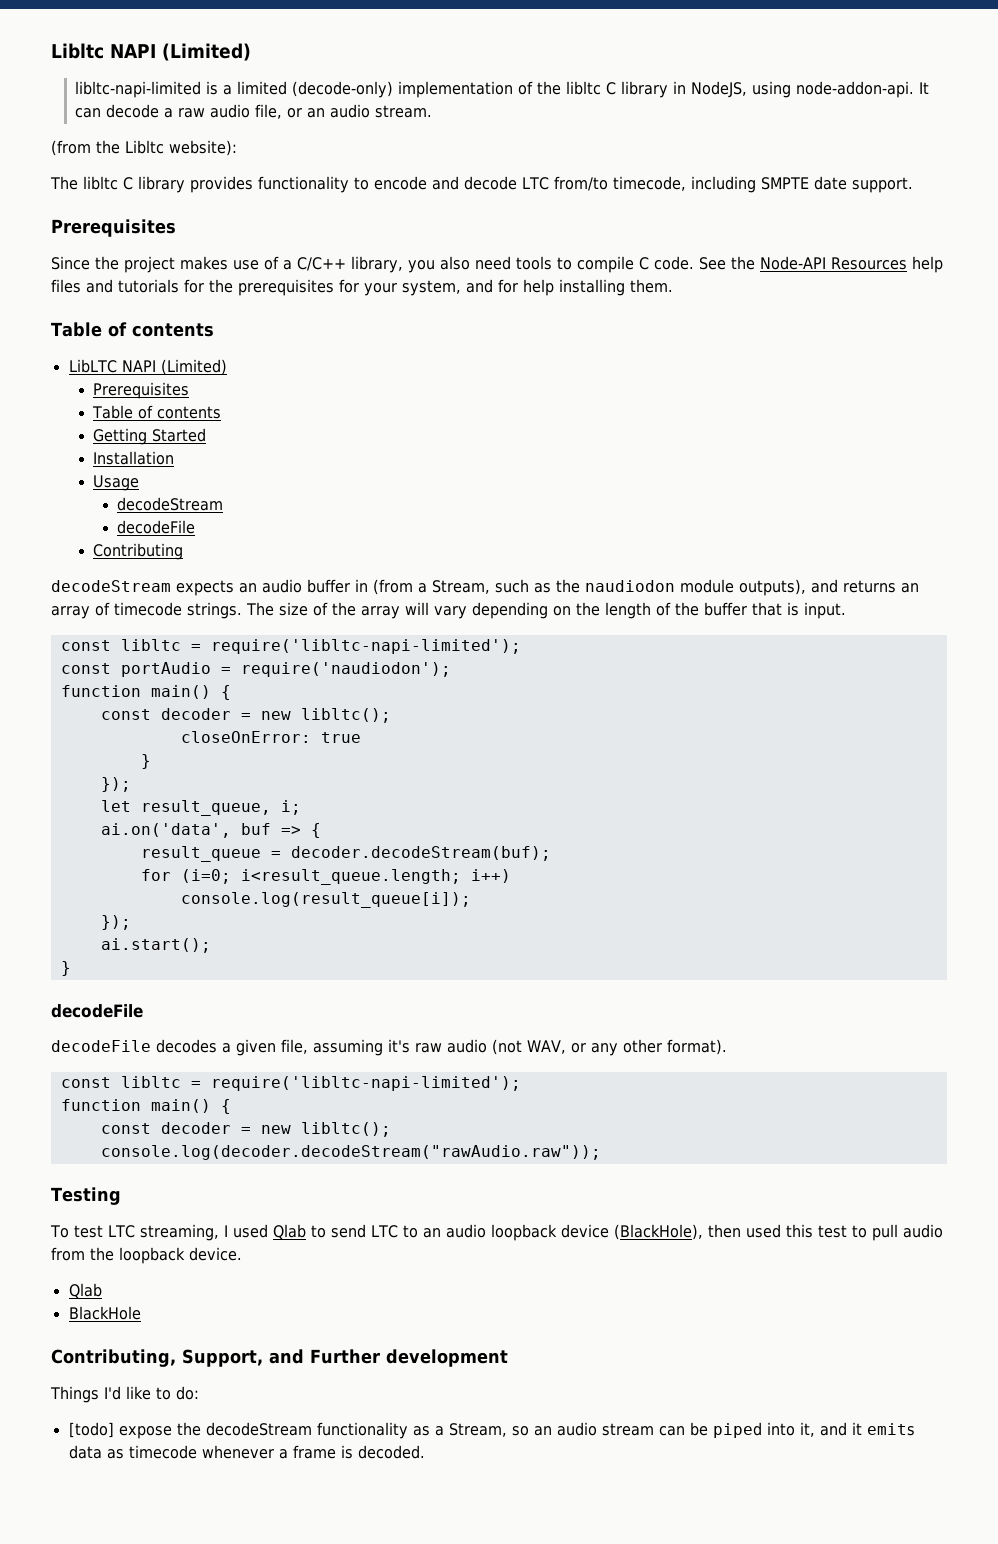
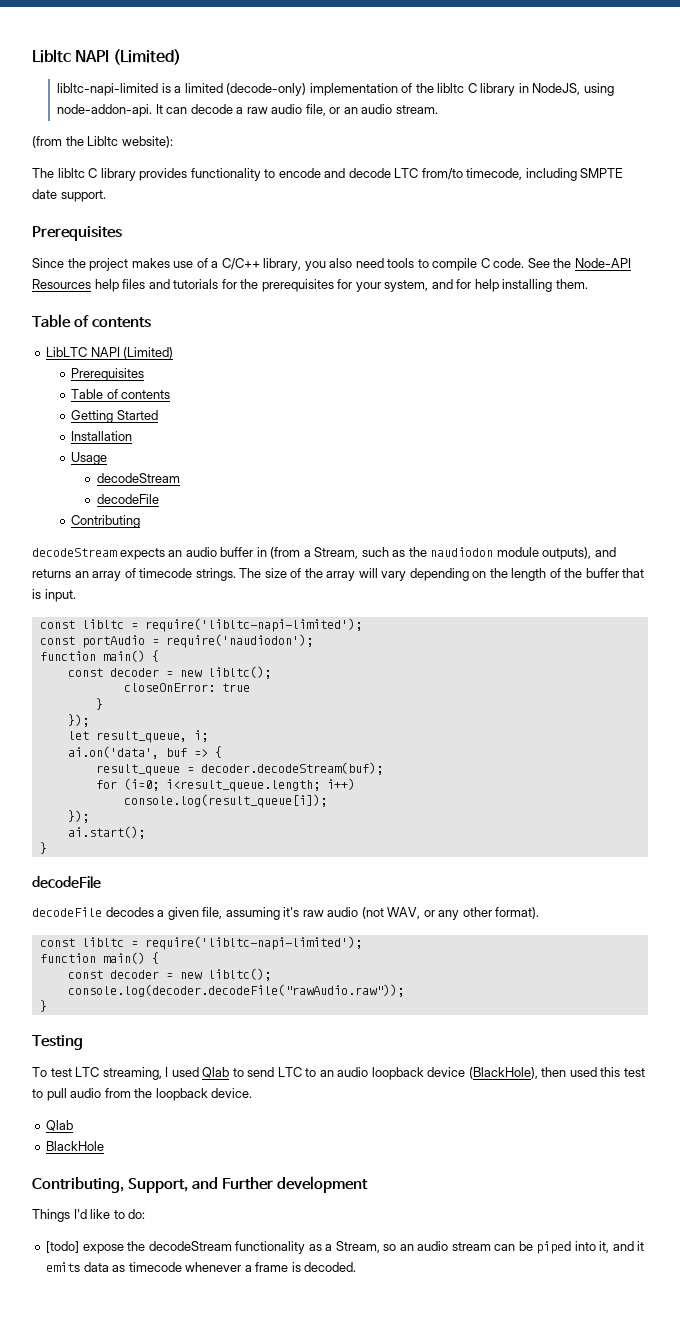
- console.log(decoder.decodeStream("rawAudio.raw"));
+ console.log(decoder.decodeFile("rawAudio.raw"));
+ }

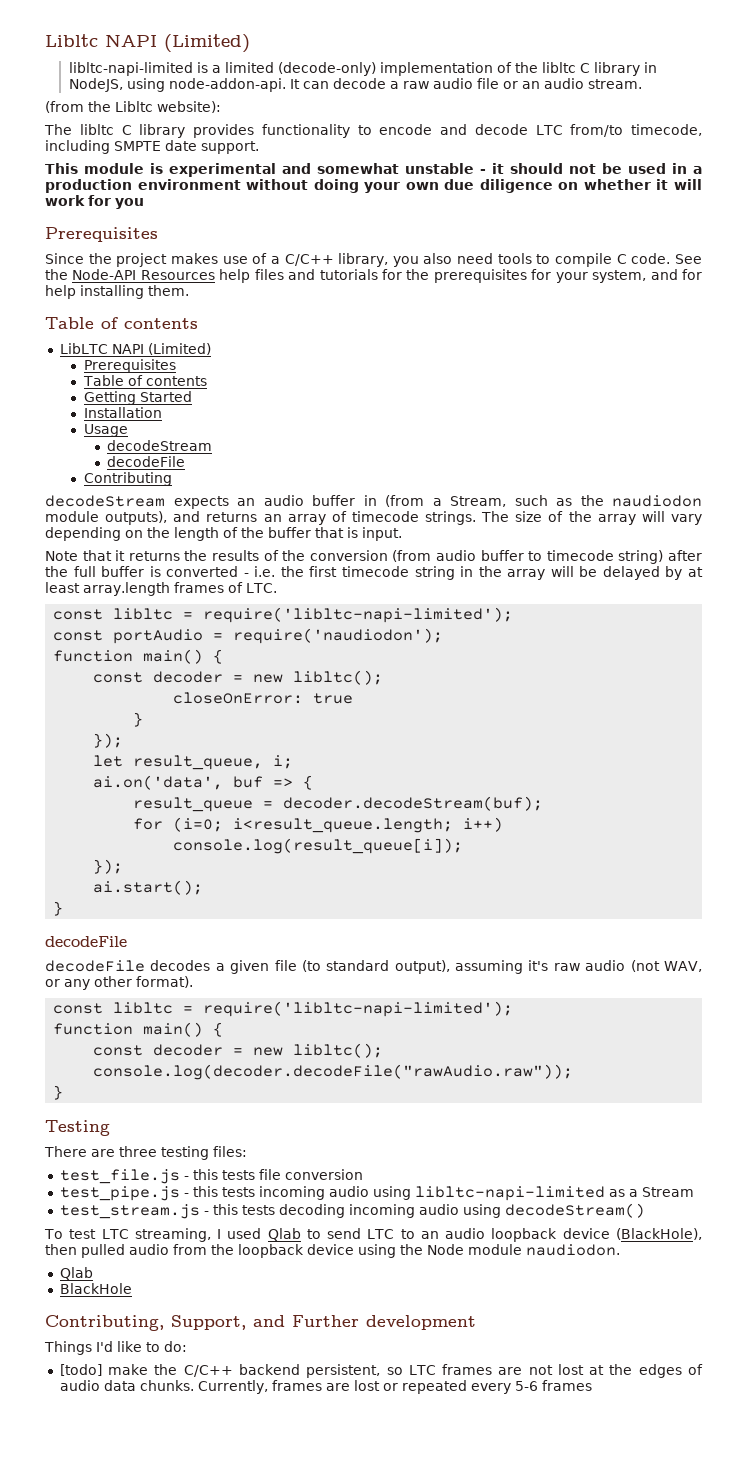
- It can decode a raw audio file, or an audio stream.
+ It can decode a raw audio file or an audio stream.
+ This module is experimental and somewhat unstable - it should not be used in a production environment without doing your own due diligence on whether it will work for you
+ Note that it returns the results of the conversion (from audio buffer to timecode string) after the full buffer is converted - i.e. the first timecode string in the array will be delayed by at least array.length frames of LTC.
- decodeFile decodes a given file, assuming it's raw audio (not WAV, or any other format).
+ decodeFile decodes a given file (to standard output), assuming it's raw audio (not WAV, or any other format).
+ There are three testing files:
+ test_file.js - this tests file conversion
+ test_pipe.js - this tests incoming audio using libltc-napi-limited as a Stream
+ test_stream.js - this tests decoding incoming audio using decodeStream()
- To test LTC streaming, I used Qlab to send LTC to an audio loopback device (BlackHole), then used this test to pull audio from the loopback device.
+ To test LTC streaming, I used Qlab to send LTC to an audio loopback device (BlackHole), then pulled audio from the loopback device using the Node module naudiodon.
- [todo] expose the decodeStream functionality as a Stream, so an audio stream can be piped into it, and it emits data as timecode whenever a frame is decoded.
+ [todo] make the C/C++ backend persistent, so LTC frames are not lost at the edges of audio data chunks. Currently, frames are lost or repeated every 5-6 frames

